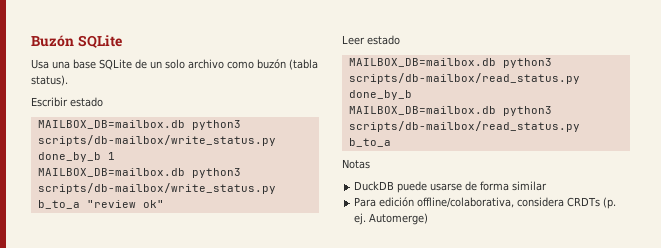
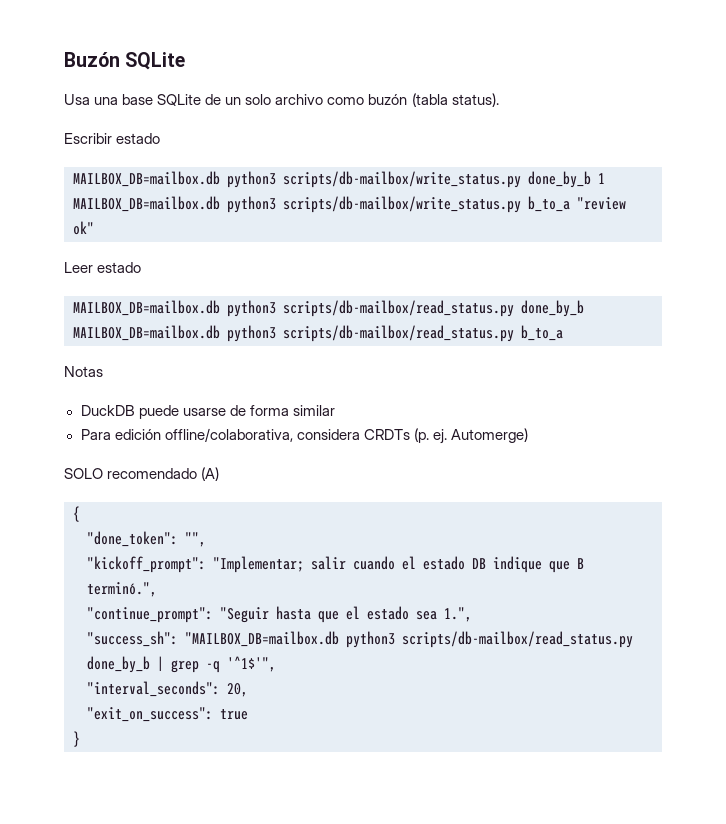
+ SOLO recomendado (A)
+ {
+ "done_token": "",
+ "kickoff_prompt": "Implementar; salir cuando el estado DB indique que B terminó.",
+ "continue_prompt": "Seguir hasta que el estado sea 1.",
+ "success_sh": "MAILBOX_DB=mailbox.db python3 scripts/db-mailbox/read_status.py done_by_b | grep -q '^1$'",
+ "interval_seconds": 20,
+ "exit_on_success": true
+ }

